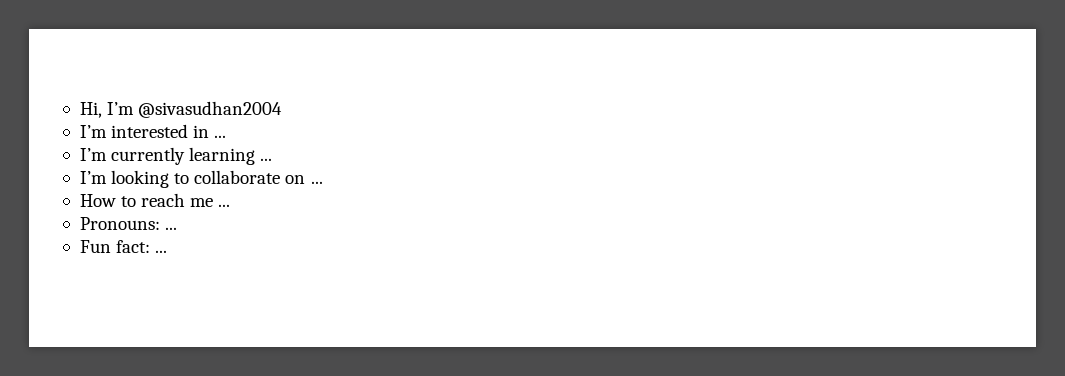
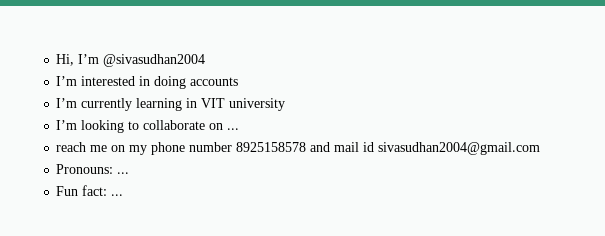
- I’m interested in ...
+ I’m interested in doing accounts
- I’m currently learning ...
+ I’m currently learning in VIT university
- How to reach me ...
+ reach me on my phone number 8925158578 and mail id sivasudhan2004@gmail.com

